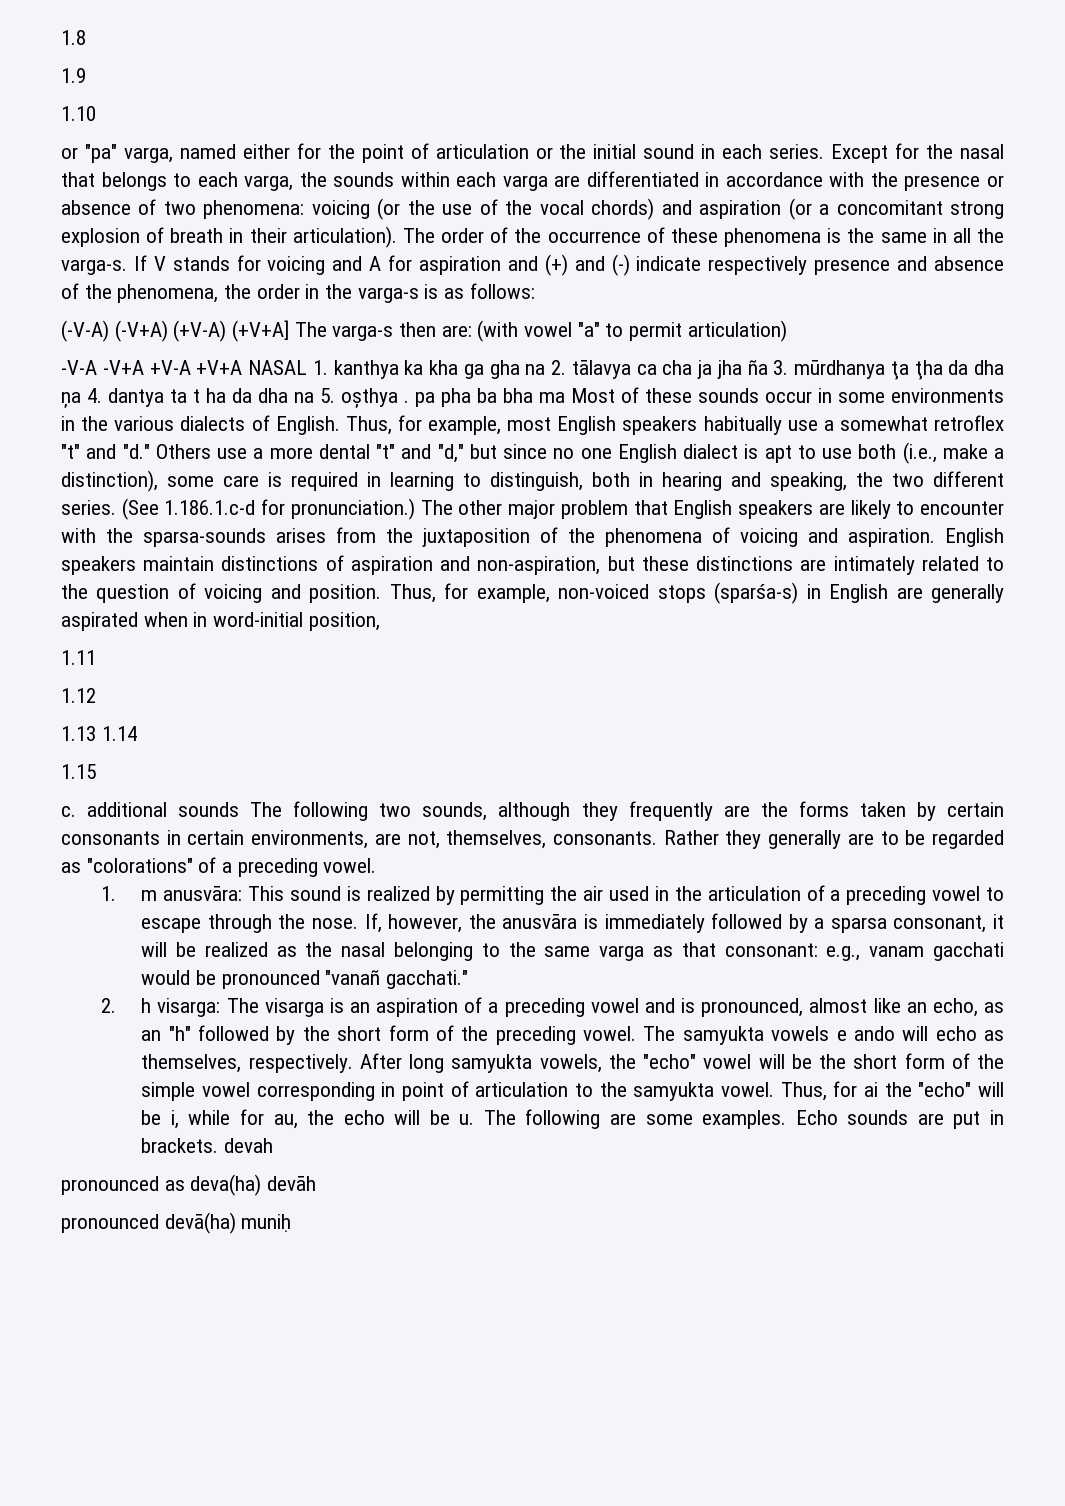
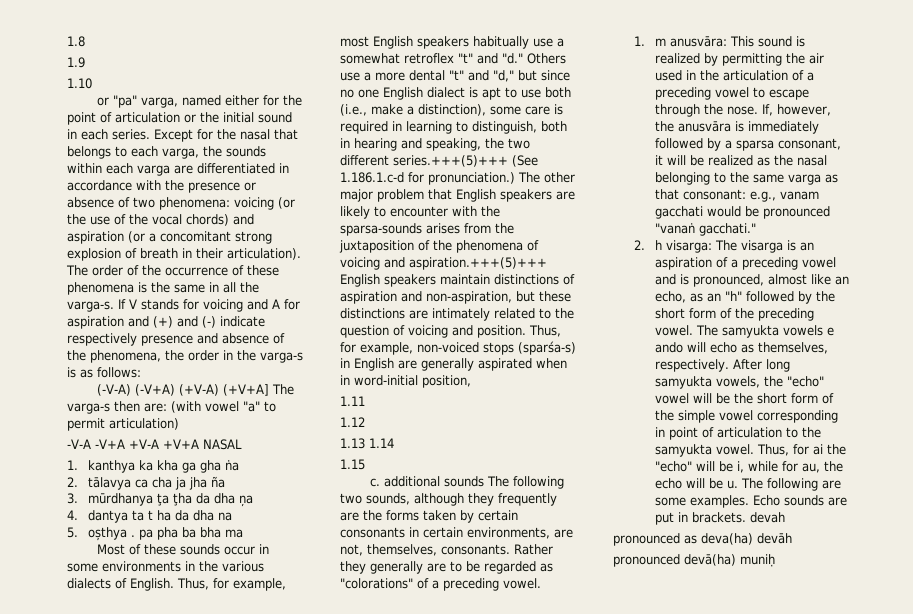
- -V-A -V+A +V-A +V+A NASAL 1. kanthya ka kha ga gha na 2. tālavya ca cha ja jha ña 3. mūrdhanya ţa ţha da dha ņa 4. dantya ta t ha da dha na 5. oșthya . pa pha ba bha ma Most of these sounds occur in some environments in the various dialects of English.
+ -V-A -V+A +V-A +V+A NASAL
+ 1. kanthya ka kha ga gha ṅa
+ 2. tālavya ca cha ja jha ña
+ 3. mūrdhanya ţa ţha da dha ņa
+ 4. dantya ta t ha da dha na
+ 5. oșthya . pa pha ba bha ma
+ Most of these sounds occur in some environments in the various dialects of English.
- Others use a more dental "t" and "d," but since no one English dialect is apt to use both (i.e., make a distinction), some care is required in learning to distinguish, both in hearing and speaking, the two different series. (See 1.186.1.c-d for pronunciation.)
+ Others use a more dental "t" and "d," but since no one English dialect is apt to use both (i.e., make a distinction), some care is required in learning to distinguish, both in hearing and speaking, the two different series.+++(5)+++ (See 1.186.1.c-d for pronunciation.)
- The other major problem that English speakers are likely to encounter with the sparsa-sounds arises from the juxtaposition of the phenomena of voicing and aspiration. English speakers maintain distinctions of aspiration and non-aspiration, but these distinctions are intimately related to the question of voicing and position.
+ The other major problem that English speakers are likely to encounter with the sparsa-sounds arises from the juxtaposition of the phenomena of voicing and aspiration.+++(5)+++ English speakers maintain distinctions of aspiration and non-aspiration, but these distinctions are intimately related to the question of voicing and position.
- If, however, the anusvāra is immediately followed by a sparsa consonant, it will be realized as the nasal belonging to the same varga as that consonant: e.g., vanam gacchati would be pronounced "vanañ gacchati."
+ If, however, the anusvāra is immediately followed by a sparsa consonant, it will be realized as the nasal belonging to the same varga as that consonant: e.g., vanam gacchati would be pronounced "vanaṅ gacchati."

